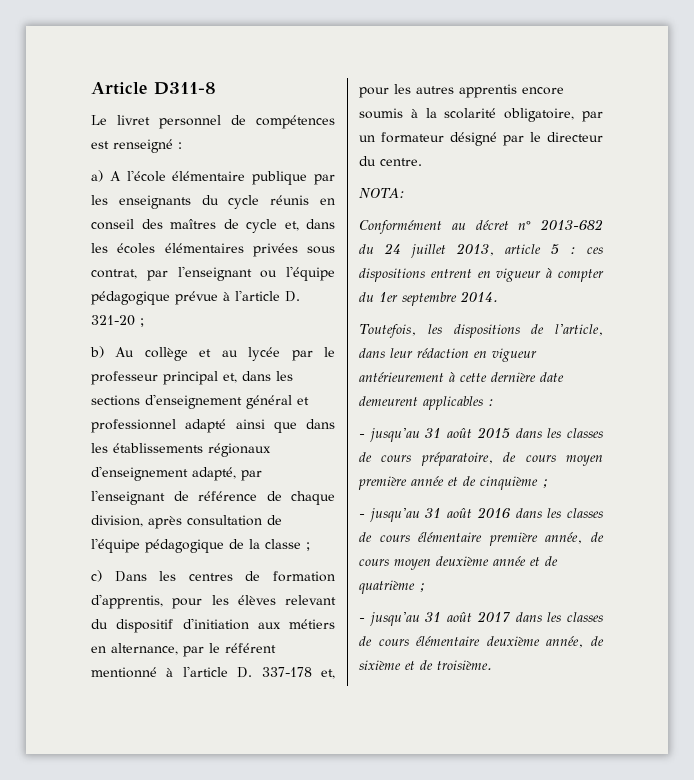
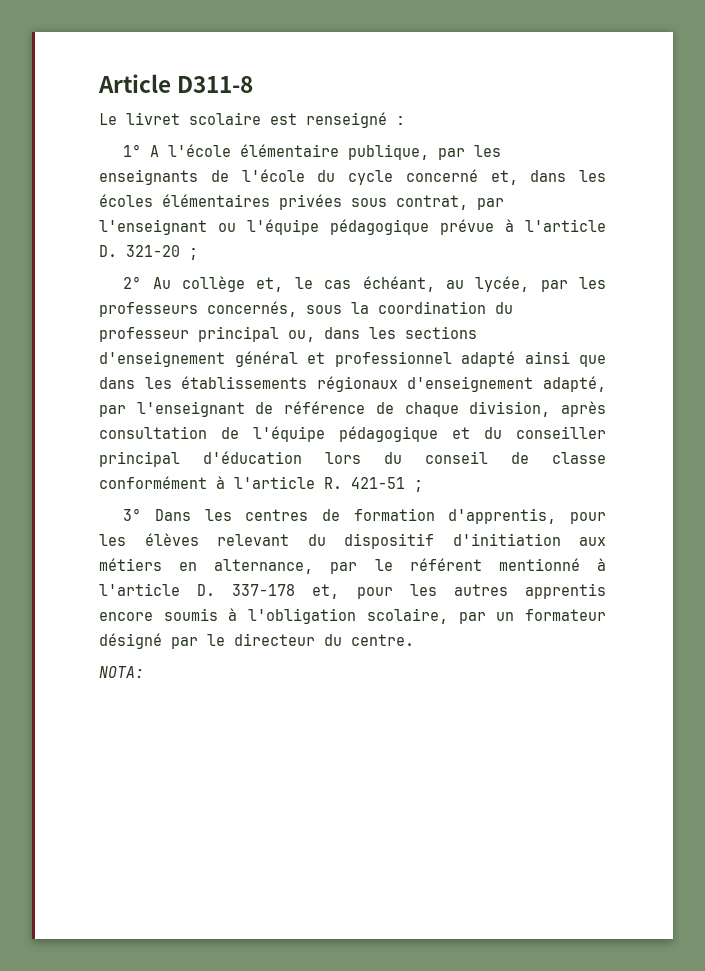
- Le livret personnel de compétences est renseigné :
+ Le livret scolaire est renseigné :
- a) A l'école élémentaire publique par les enseignants du cycle réunis en conseil des maîtres de cycle et, dans les écoles élémentaires privées sous contrat, par l'enseignant ou l'équipe pédagogique prévue à l'article D. 321-20 ;
+ 1° A l'école élémentaire publique, par les enseignants de l'école du cycle concerné et, dans les écoles élémentaires privées sous contrat, par l'enseignant ou l'équipe pédagogique prévue à l'article D. 321-20 ;
- b) Au collège et au lycée par le professeur principal et, dans les sections d'enseignement général et professionnel adapté ainsi que dans les établissements régionaux d'enseignement adapté, par l'enseignant de référence de chaque division, après consultation de l'équipe pédagogique de la classe ;
- c) Dans les centres de formation d'apprentis, pour les élèves relevant du dispositif d'initiation aux métiers en alternance, par le référent mentionné à l'article D. 337-178 et, pour les autres apprentis encore soumis à la scolarité obligatoire, par un formateur désigné par le directeur du centre.
+ 2° Au collège et, le cas échéant, au lycée, par les professeurs concernés, sous la coordination du professeur principal ou, dans les sections d'enseignement général et professionnel adapté ainsi que dans les établissements régionaux d'enseignement adapté, par l'enseignant de référence de chaque division, après consultation de l'équipe pédagogique et du conseiller principal d'éducation lors du conseil de classe conformément à l'article R. 421-51 ;
+ 3° Dans les centres de formation d'apprentis, pour les élèves relevant du dispositif d'initiation aux métiers en alternance, par le référent mentionné à l'article D. 337-178 et, pour les autres apprentis encore soumis à l'obligation scolaire, par un formateur désigné par le directeur du centre.
- Conformément au décret n° 2013-682 du 24 juillet 2013, article 5 : ces dispositions entrent en vigueur à compter du 1er septembre 2014.
- Toutefois, les dispositions de l'article, dans leur rédaction en vigueur antérieurement à cette dernière date demeurent applicables :
- - jusqu'au 31 août 2015 dans les classes de cours préparatoire, de cours moyen première année et de cinquième ;
- - jusqu'au 31 août 2016 dans les classes de cours élémentaire première année, de cours moyen deuxième année et de quatrième ;
- - jusqu'au 31 août 2017 dans les classes de cours élémentaire deuxième année, de sixième et de troisième.

